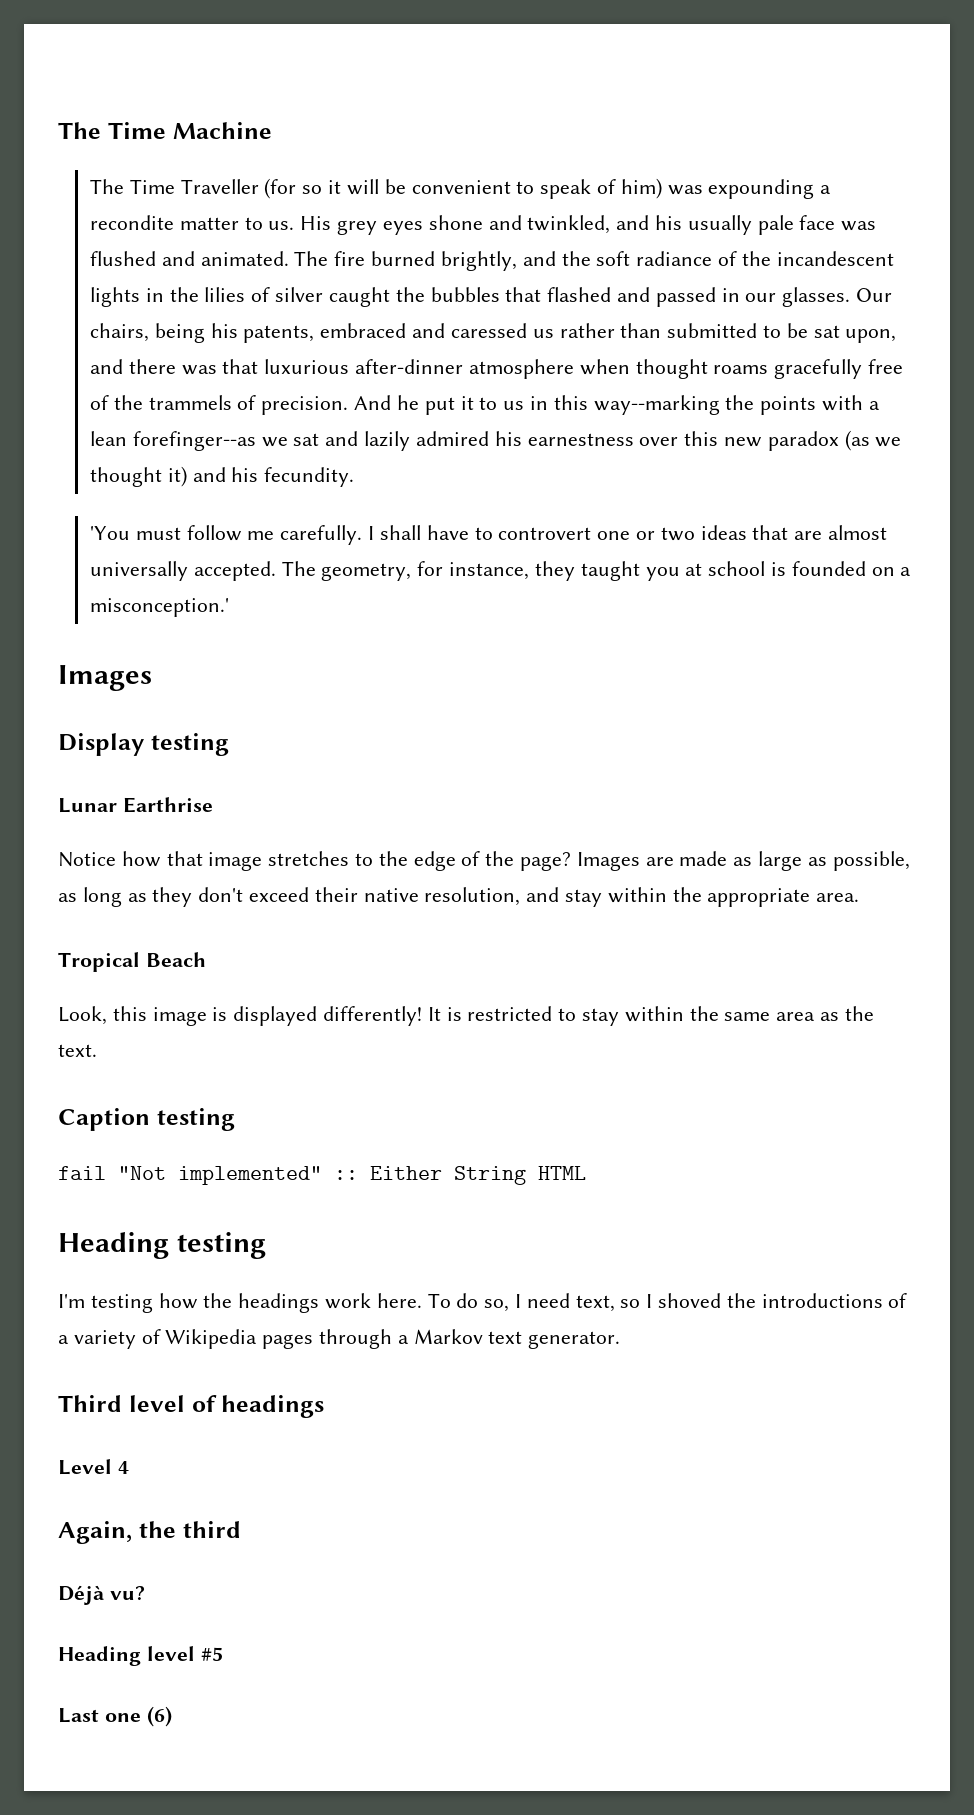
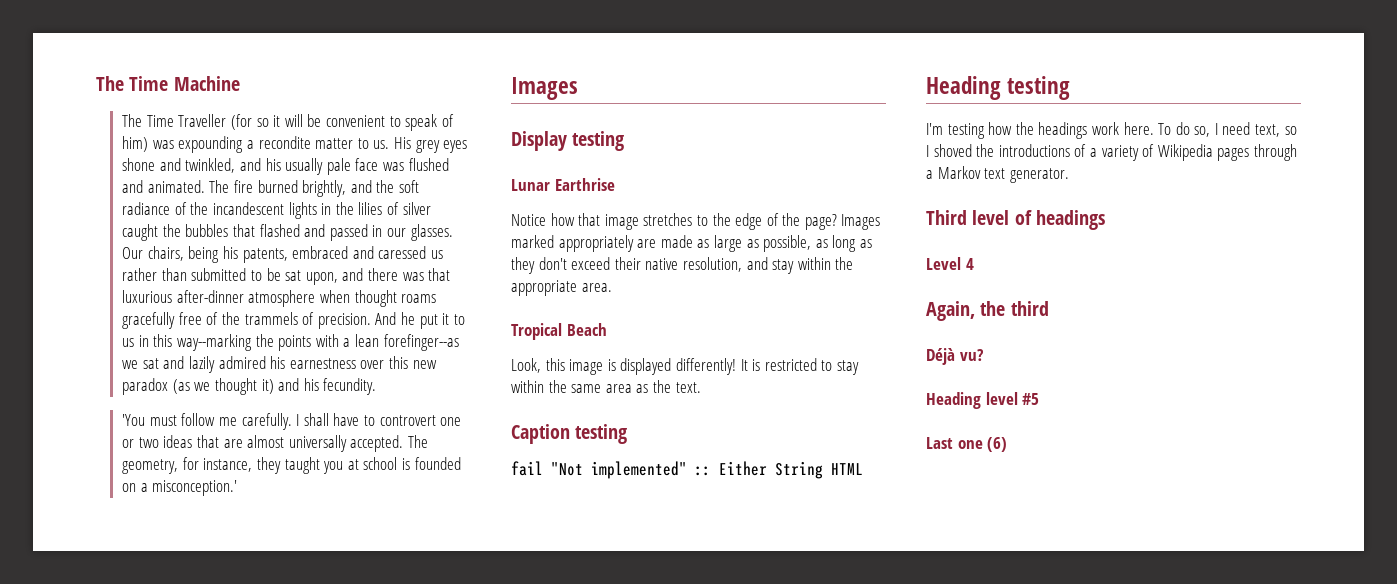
- Images are made as large as possible, as long as they don't exceed their native resolution, and stay within the appropriate area.
+ Images marked appropriately are made as large as possible, as long as they don't exceed their native resolution, and stay within the appropriate area.

